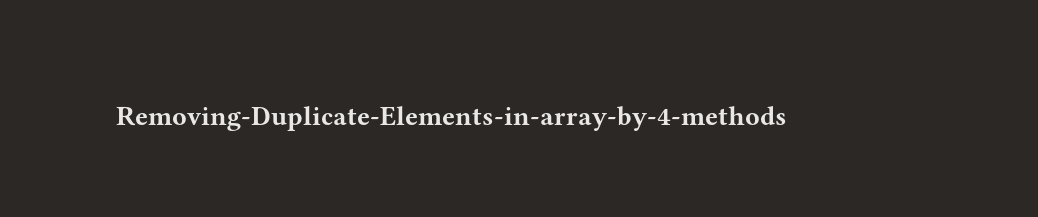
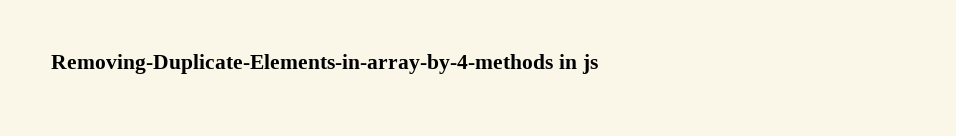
- Removing-Duplicate-Elements-in-array-by-4-methods
+ Removing-Duplicate-Elements-in-array-by-4-methods in js

